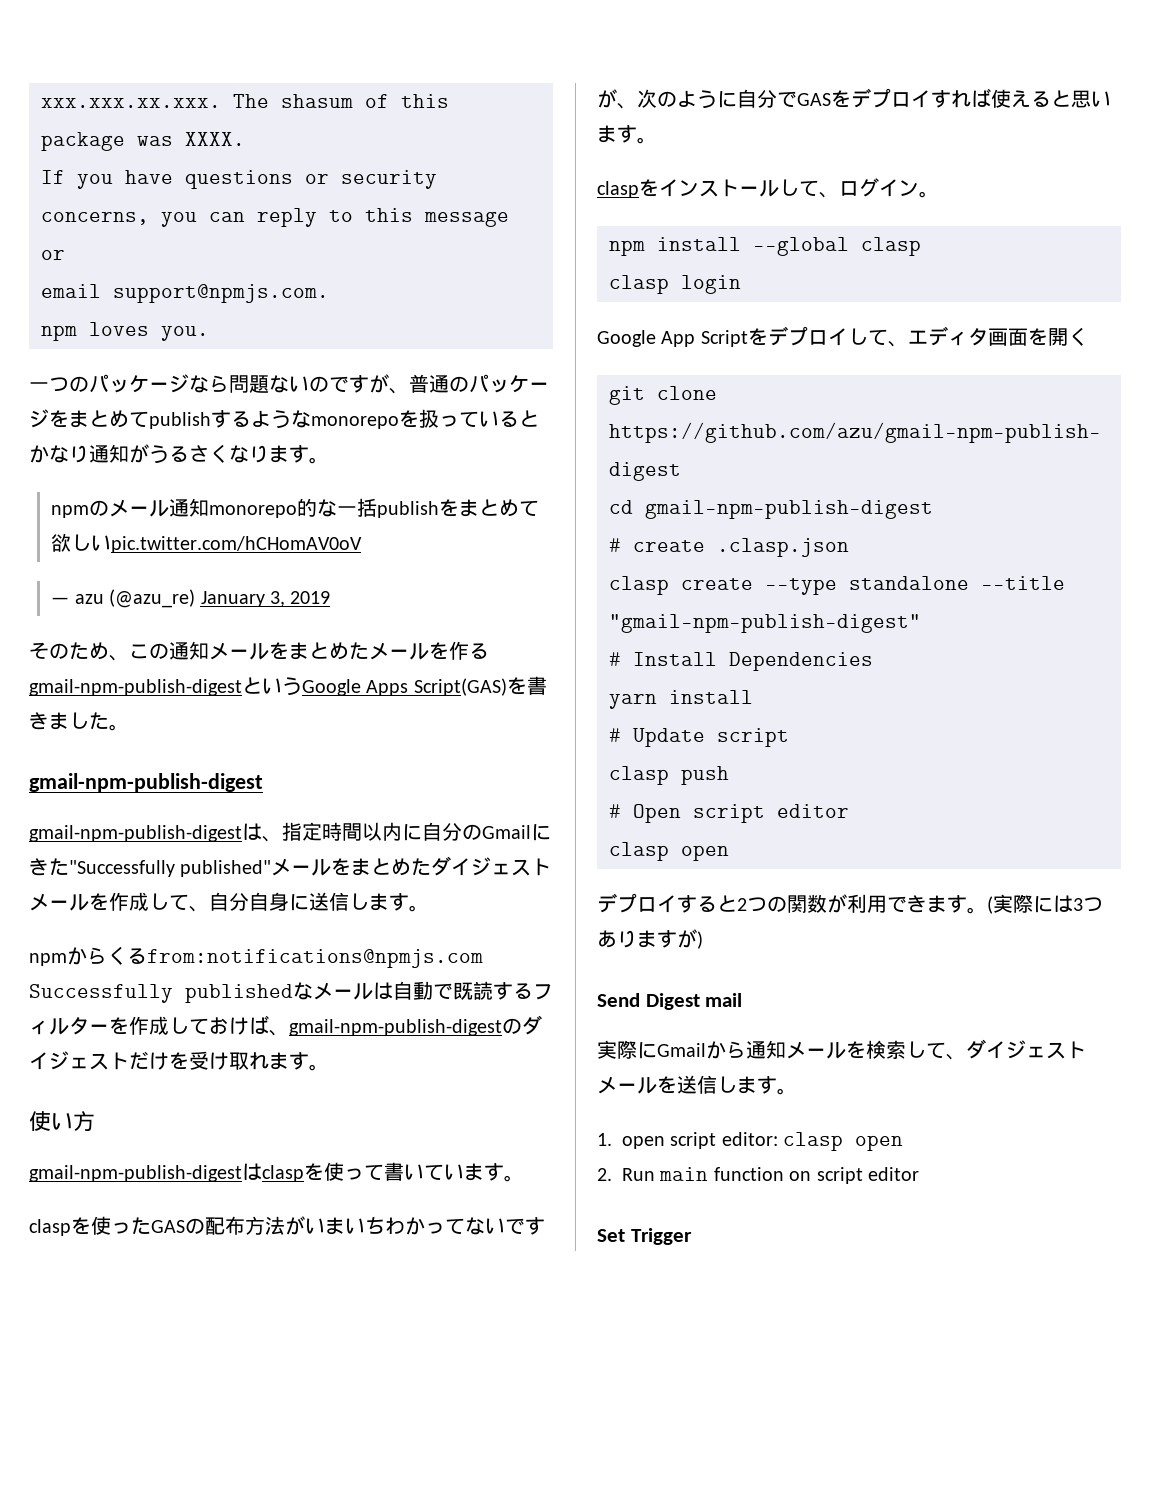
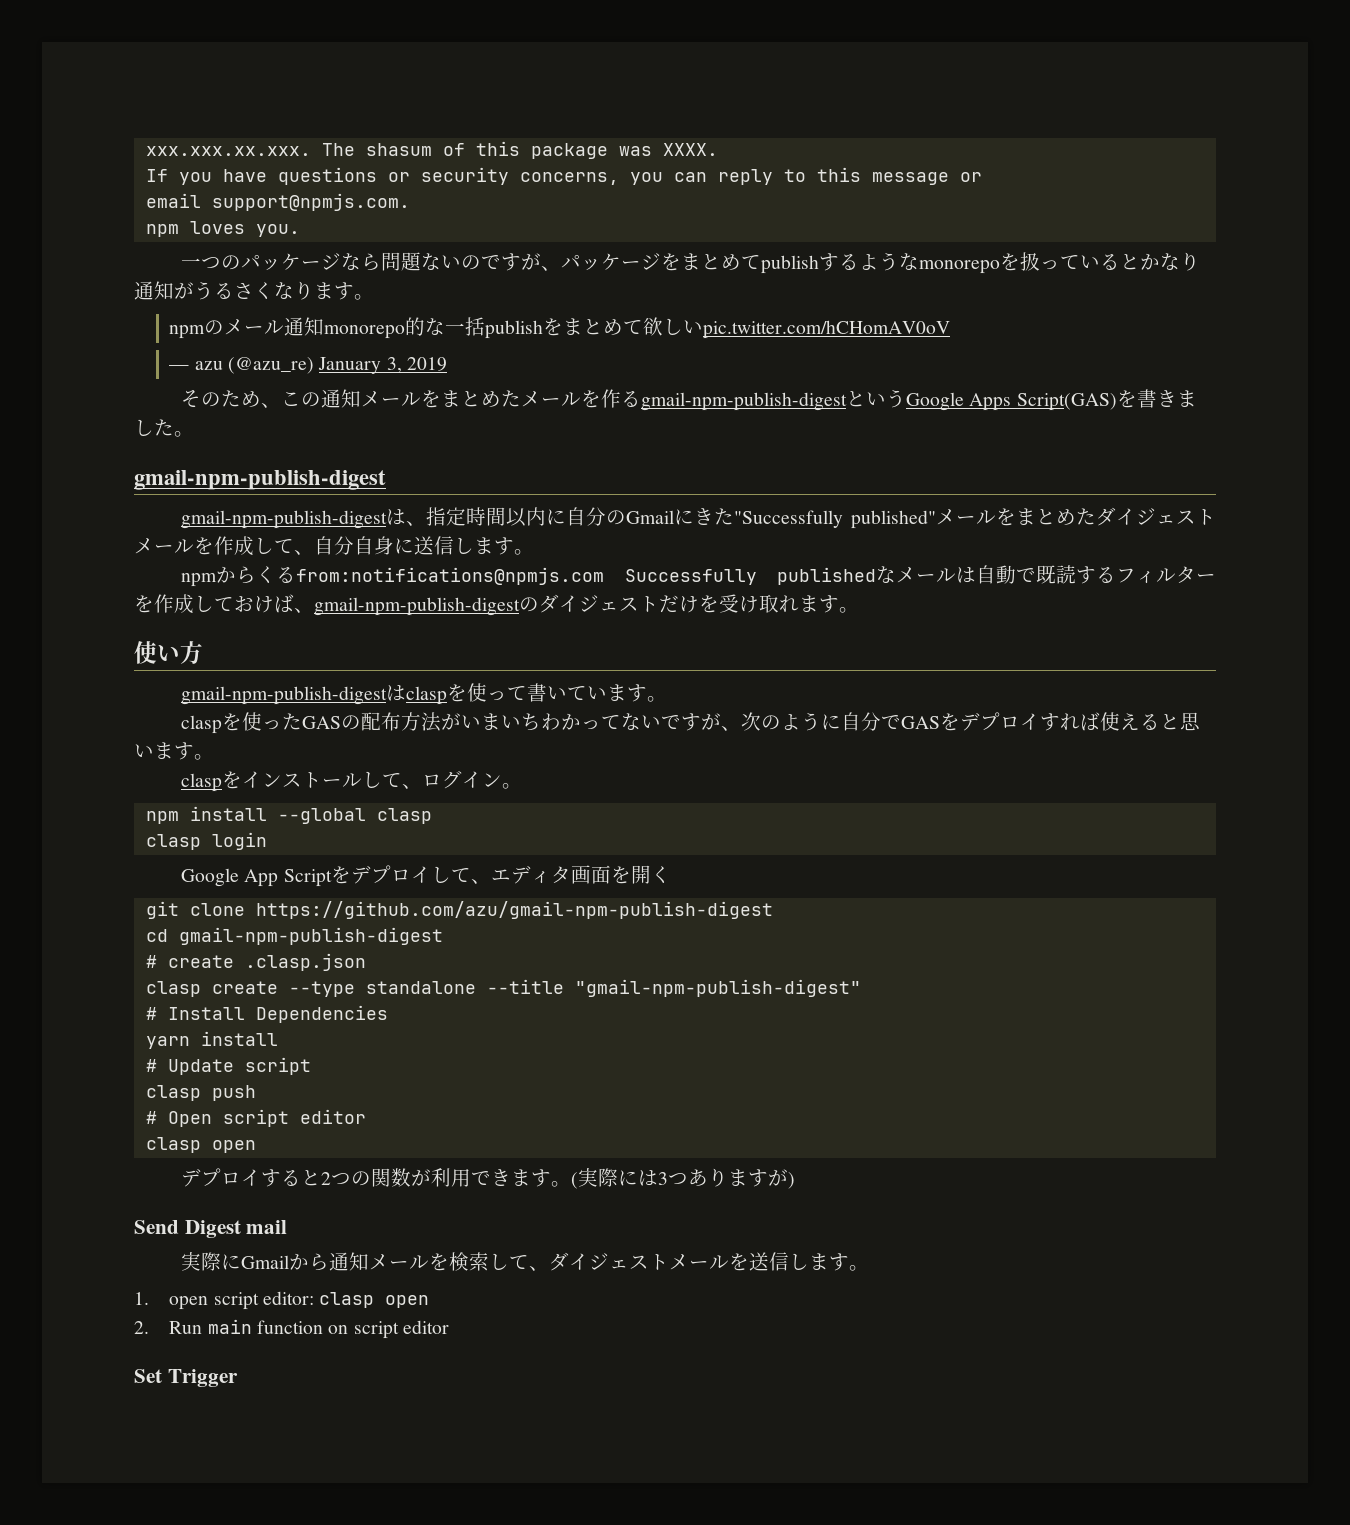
- 一つのパッケージなら問題ないのですが、普通のパッケージをまとめてpublishするようなmonorepoを扱っているとかなり通知がうるさくなります。
+ 一つのパッケージなら問題ないのですが、パッケージをまとめてpublishするようなmonorepoを扱っているとかなり通知がうるさくなります。

